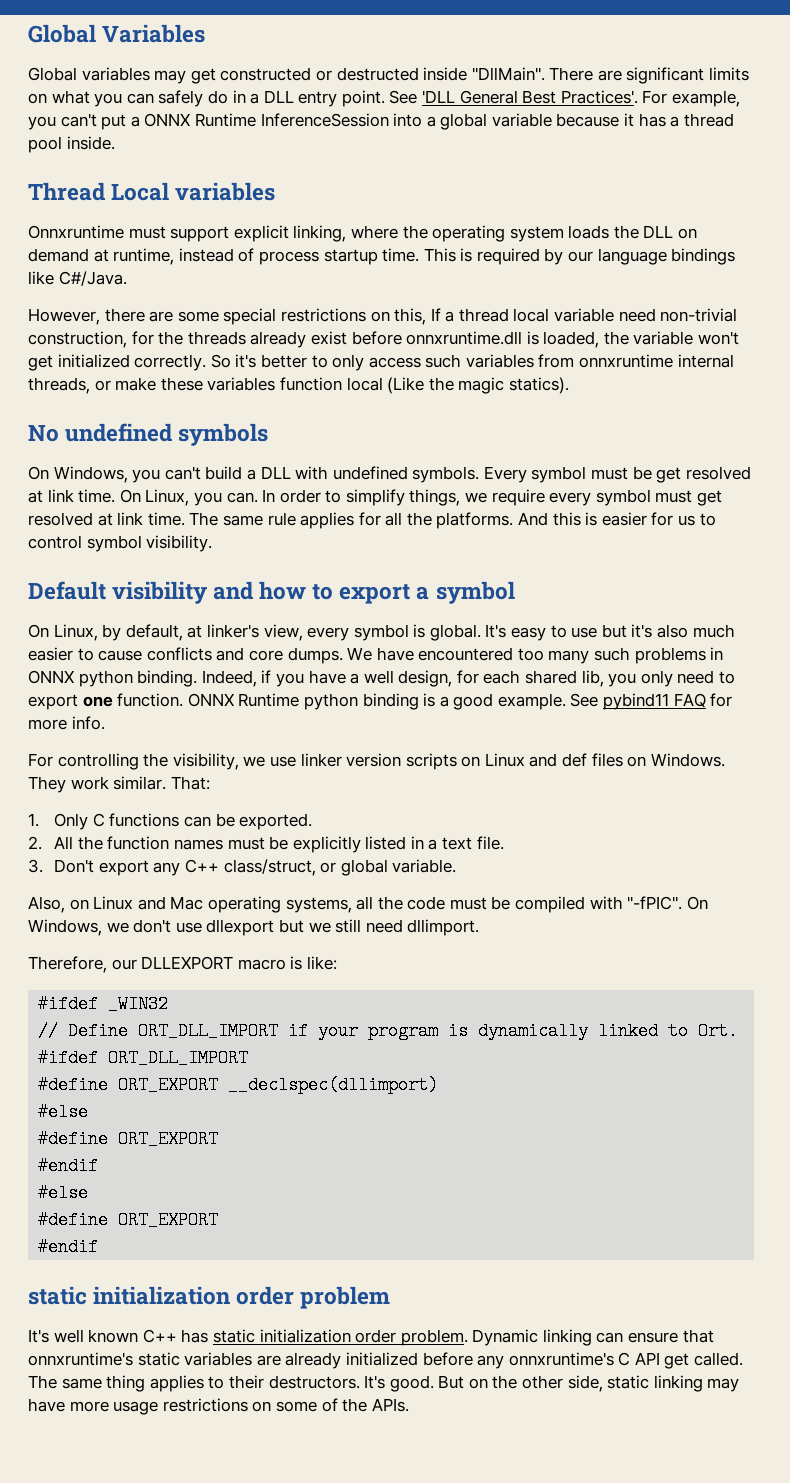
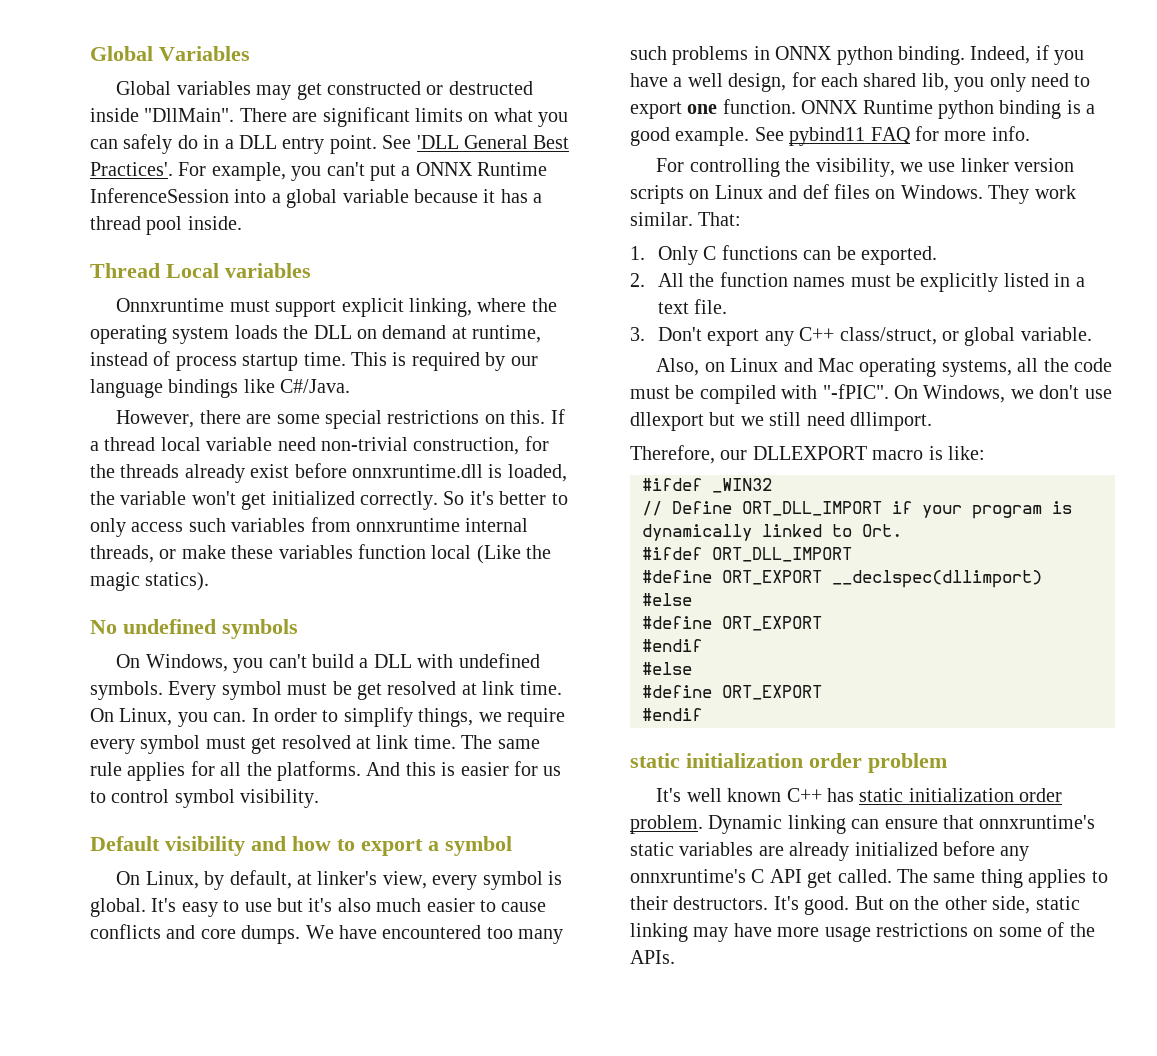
- However, there are some special restrictions on this, If a thread local variable need non-trivial construction, for the threads already exist before onnxruntime.dll is loaded, the variable won't get initialized correctly.
+ However, there are some special restrictions on this. If a thread local variable need non-trivial construction, for the threads already exist before onnxruntime.dll is loaded, the variable won't get initialized correctly.

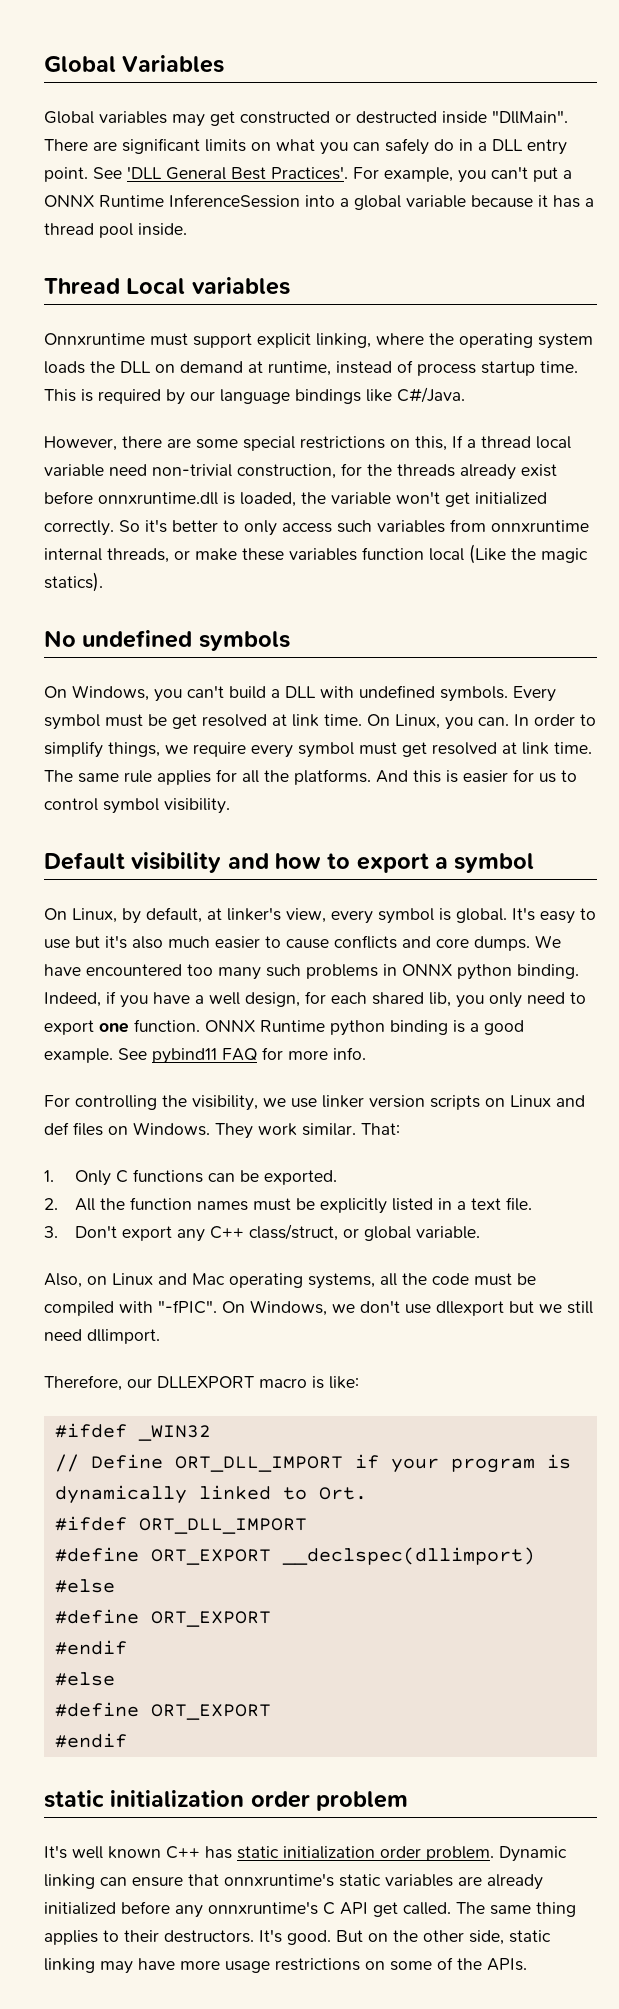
- However, there are some special restrictions on this. If a thread local variable need non-trivial construction, for the threads already exist before onnxruntime.dll is loaded, the variable won't get initialized correctly.
+ However, there are some special restrictions on this, If a thread local variable need non-trivial construction, for the threads already exist before onnxruntime.dll is loaded, the variable won't get initialized correctly.

